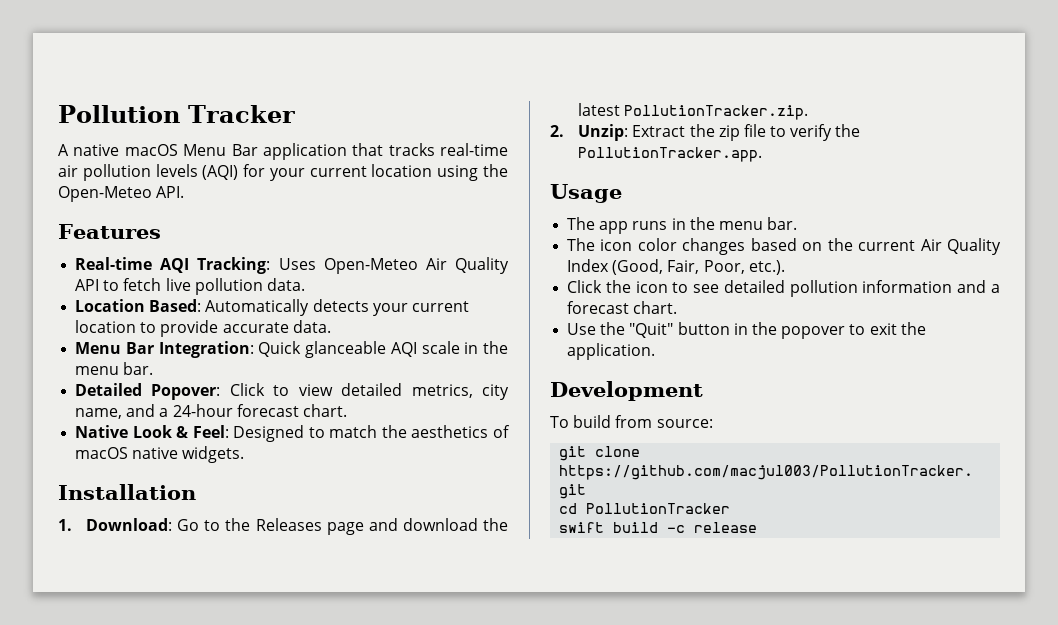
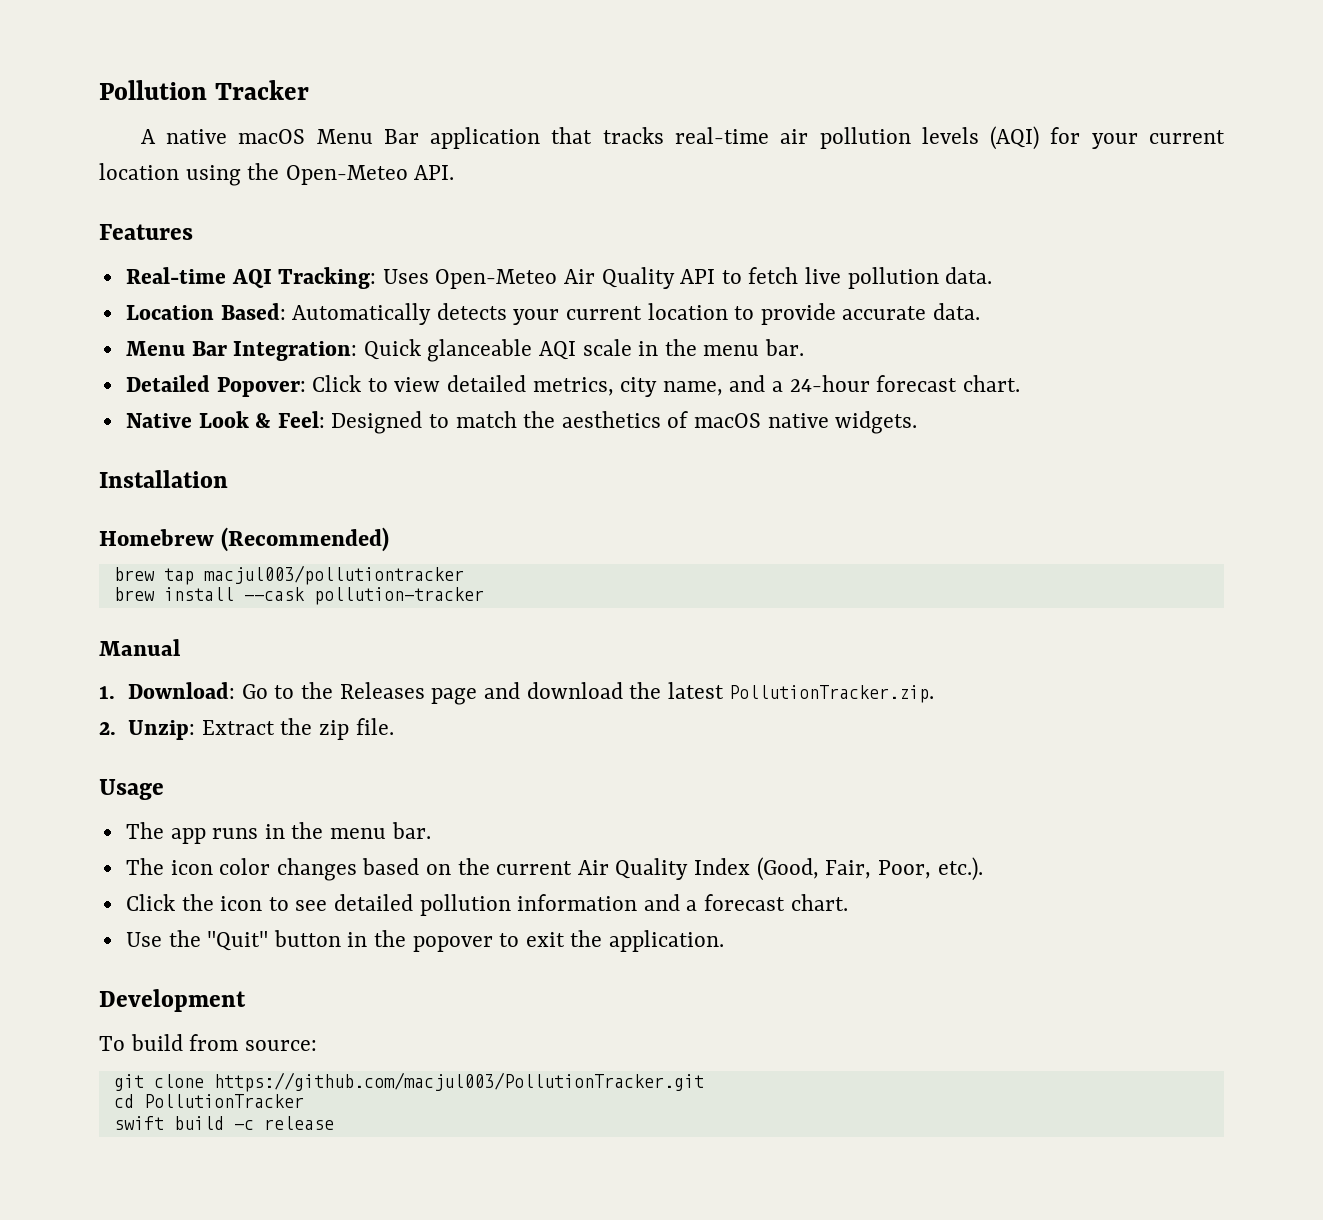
+ Homebrew (Recommended)
+ brew tap macjul003/pollutiontracker
+ brew install --cask pollution-tracker
+ Manual
- 2. Unzip: Extract the zip file to verify the PollutionTracker.app.
+ 2. Unzip: Extract the zip file.

